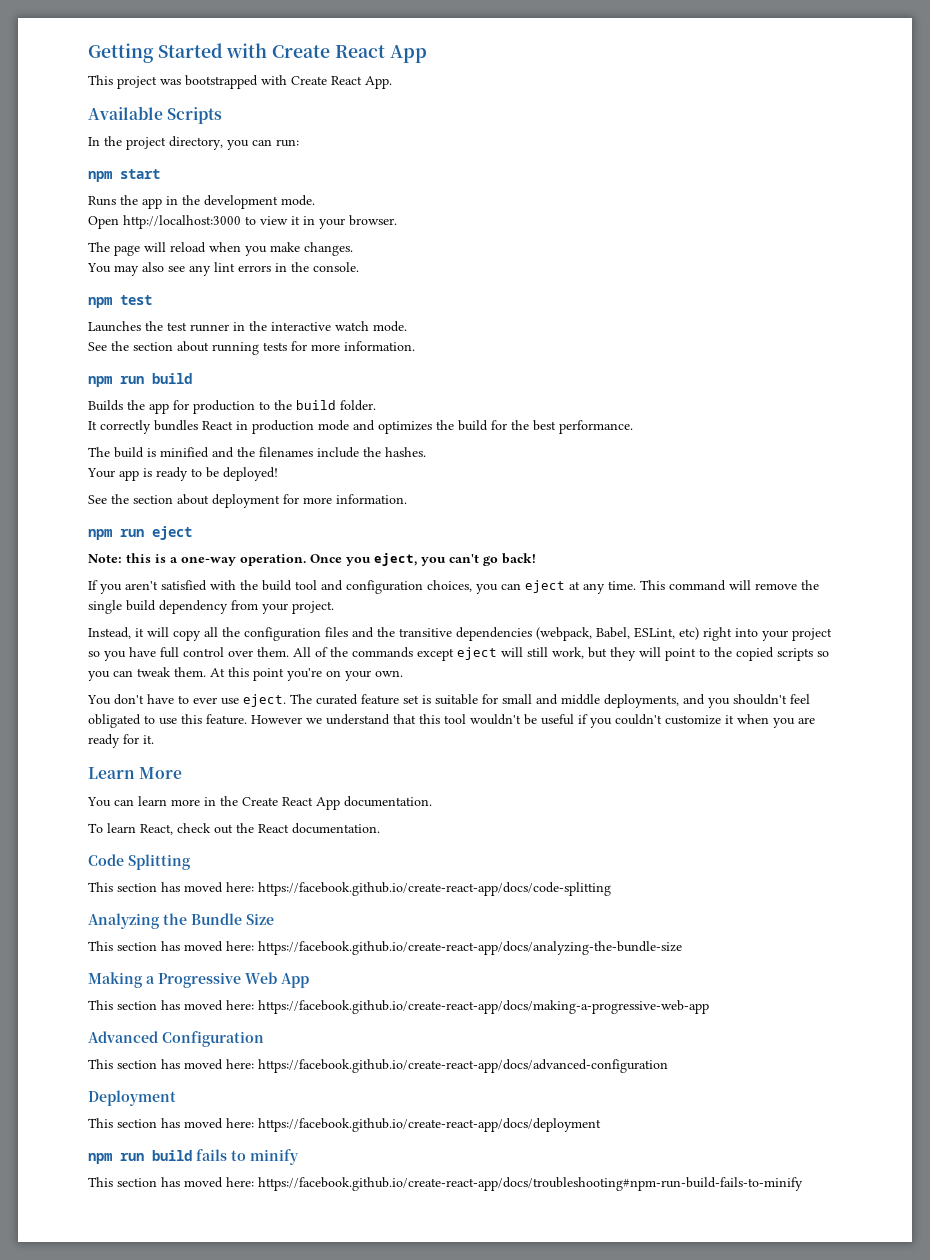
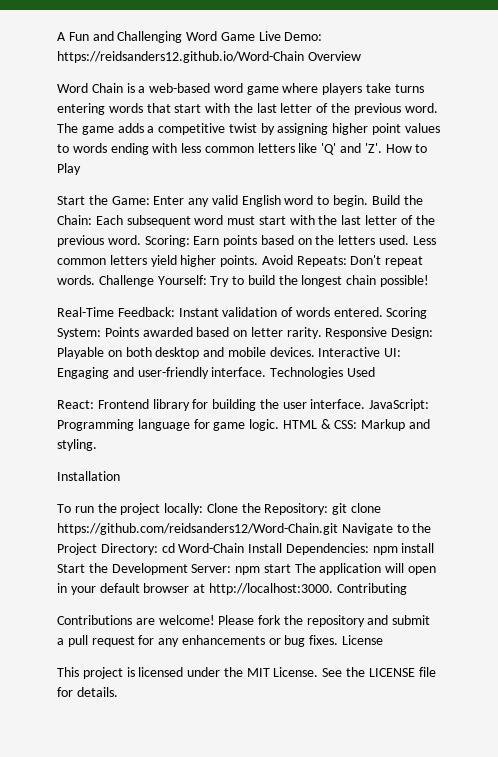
- Getting Started with Create React App
- This project was bootstrapped with Create React App.
- Available Scripts
- In the project directory, you can run:
- npm start
- Runs the app in the development mode.
- Open http://localhost:3000 to view it in your browser.
- The page will reload when you make changes.
- You may also see any lint errors in the console.
- npm test
- Launches the test runner in the interactive watch mode.
- See the section about running tests for more information.
- npm run build
- Builds the app for production to the build folder.
- It correctly bundles React in production mode and optimizes the build for the best performance.
- The build is minified and the filenames include the hashes.
- Your app is ready to be deployed!
- See the section about deployment for more information.
- npm run eject
- Note: this is a one-way operation. Once you eject, you can't go back!
- If you aren't satisfied with the build tool and configuration choices, you can eject at any time. This command will remove the single build dependency from your project.
- Instead, it will copy all the configuration files and the transitive dependencies (webpack, Babel, ESLint, etc) right into your project so you have full control over them. All of the commands except eject will still work, but they will point to the copied scripts so you can tweak them. At this point you're on your own.
- You don't have to ever use eject. The curated feature set is suitable for small and middle deployments, and you shouldn't feel obligated to use this feature. However we understand that this tool wouldn't be useful if you couldn't customize it when you are ready for it.
- Learn More
- You can learn more in the Create React App documentation.
- To learn React, check out the React documentation.
- Code Splitting
- This section has moved here: https://facebook.github.io/create-react-app/docs/code-splitting
- Analyzing the Bundle Size
- This section has moved here: https://facebook.github.io/create-react-app/docs/analyzing-the-bundle-size
- Making a Progressive Web App
- This section has moved here: https://facebook.github.io/create-react-app/docs/making-a-progressive-web-app
- Advanced Configuration
- This section has moved here: https://facebook.github.io/create-react-app/docs/advanced-configuration
- Deployment
- This section has moved here: https://facebook.github.io/create-react-app/docs/deployment
- npm run build fails to minify
- This section has moved here: https://facebook.github.io/create-react-app/docs/troubleshooting#npm-run-build-fails-to-minify
+ A Fun and Challenging Word Game Live Demo: https://reidsanders12.github.io/Word-Chain Overview
+ Word Chain is a web-based word game where players take turns entering words that start with the last letter of the previous word. The game adds a competitive twist by assigning higher point values to words ending with less common letters like 'Q' and 'Z'. How to Play
+ Start the Game: Enter any valid English word to begin. Build the Chain: Each subsequent word must start with the last letter of the previous word. Scoring: Earn points based on the letters used. Less common letters yield higher points. Avoid Repeats: Don't repeat words. Challenge Yourself: Try to build the longest chain possible!
+ Real-Time Feedback: Instant validation of words entered. Scoring System: Points awarded based on letter rarity. Responsive Design: Playable on both desktop and mobile devices. Interactive UI: Engaging and user-friendly interface. Technologies Used
+ React: Frontend library for building the user interface. JavaScript: Programming language for game logic. HTML & CSS: Markup and styling.
+ Installation
+ To run the project locally: Clone the Repository: git clone https://github.com/reidsanders12/Word-Chain.git Navigate to the Project Directory: cd Word-Chain Install Dependencies: npm install Start the Development Server: npm start The application will open in your default browser at http://localhost:3000. Contributing
+ Contributions are welcome! Please fork the repository and submit a pull request for any enhancements or bug fixes. License
+ This project is licensed under the MIT License. See the LICENSE file for details.

